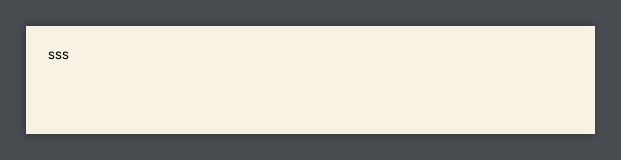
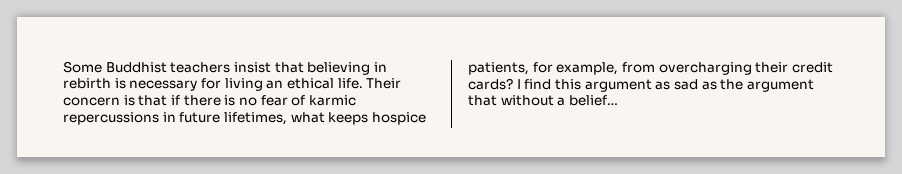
- sss
+ Some Buddhist teachers insist that believing in rebirth is necessary for living an ethical life. Their concern is that if there is no fear of karmic repercussions in future lifetimes, what keeps hospice patients, for example, from overcharging their credit cards? I find this argument as sad as the argument that without a belief…

